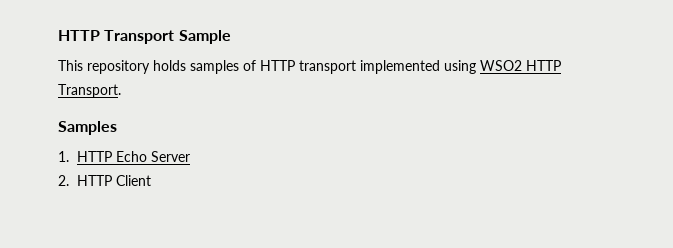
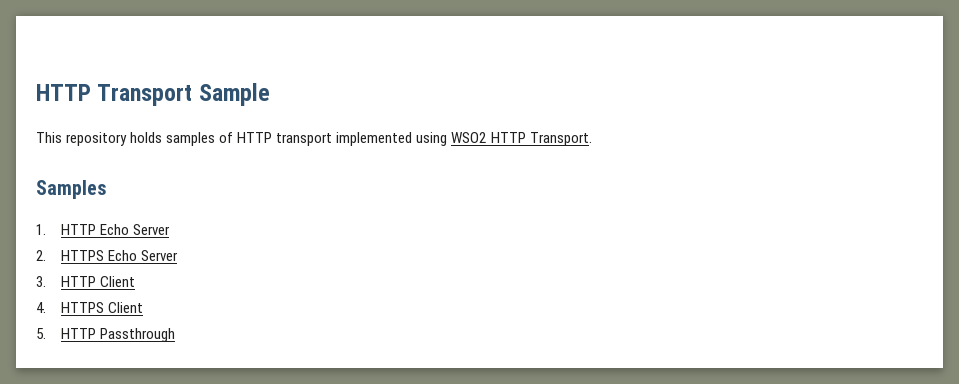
- 2. HTTP Client
+ 2. HTTPS Echo Server
+ 3. HTTP Client
+ 4. HTTPS Client
+ 5. HTTP Passthrough

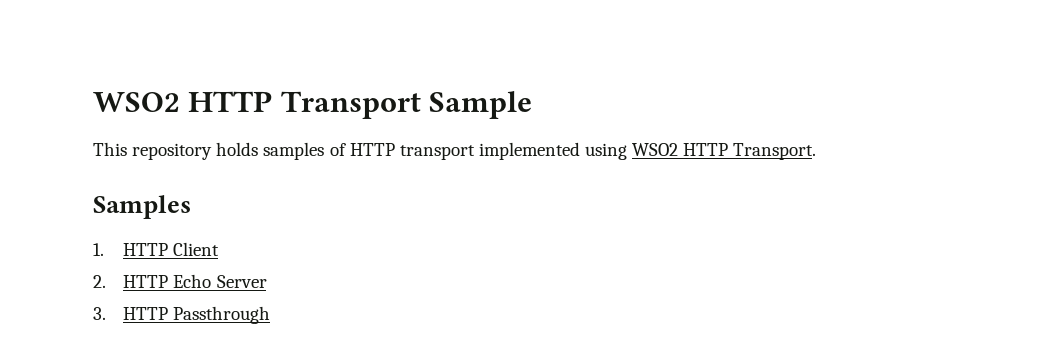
- HTTP Transport Sample
+ WSO2 HTTP Transport Sample
- 1. HTTP Echo Server
+ 1. HTTP Client
- 2. HTTPS Echo Server
+ 2. HTTP Echo Server
- 3. HTTP Client
- 4. HTTPS Client
- 5. HTTP Passthrough
+ 3. HTTP Passthrough

